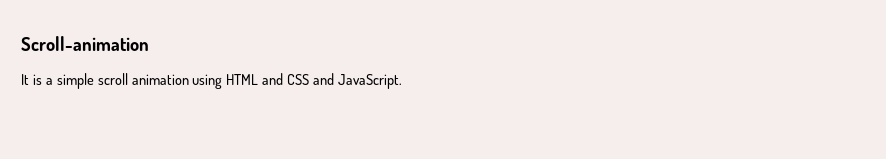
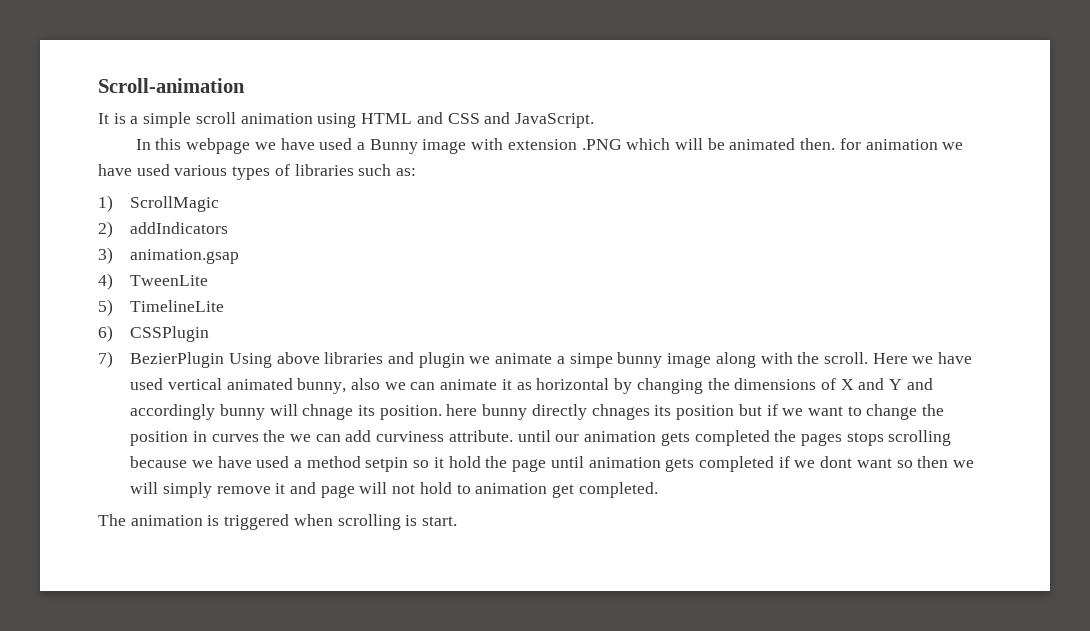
+ In this webpage we have used a Bunny image with extension .PNG which will be animated then. for animation we have used various types of libraries such as:
+ 1) ScrollMagic
+ 2) addIndicators
+ 3) animation.gsap
+ 4) TweenLite
+ 5) TimelineLite
+ 6) CSSPlugin
+ 7) BezierPlugin Using above libraries and plugin we animate a simpe bunny image along with the scroll. Here we have used vertical animated bunny, also we can animate it as horizontal by changing the dimensions of X and Y and accordingly bunny will chnage its position. here bunny directly chnages its position but if we want to change the position in curves the we can add curviness attribute. until our animation gets completed the pages stops scrolling because we have used a method setpin so it hold the page until animation gets completed if we dont want so then we will simply remove it and page will not hold to animation get completed.
+ The animation is triggered when scrolling is start.

